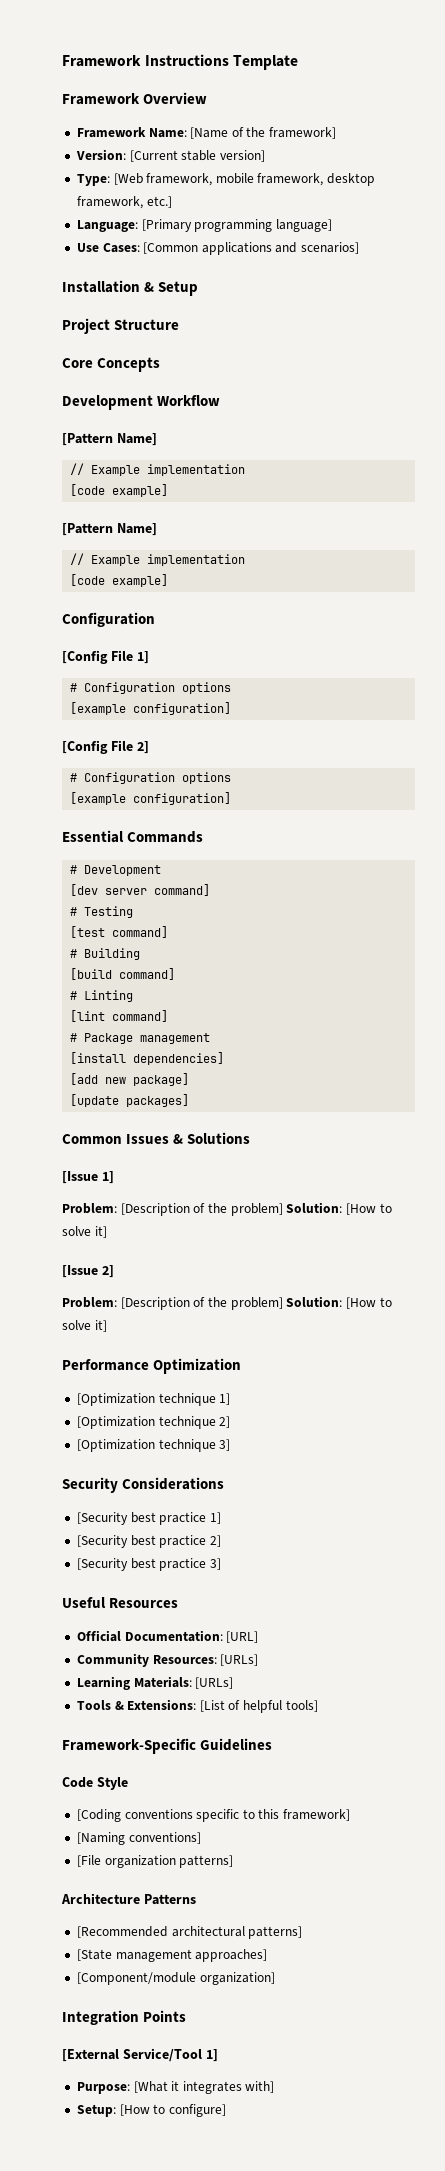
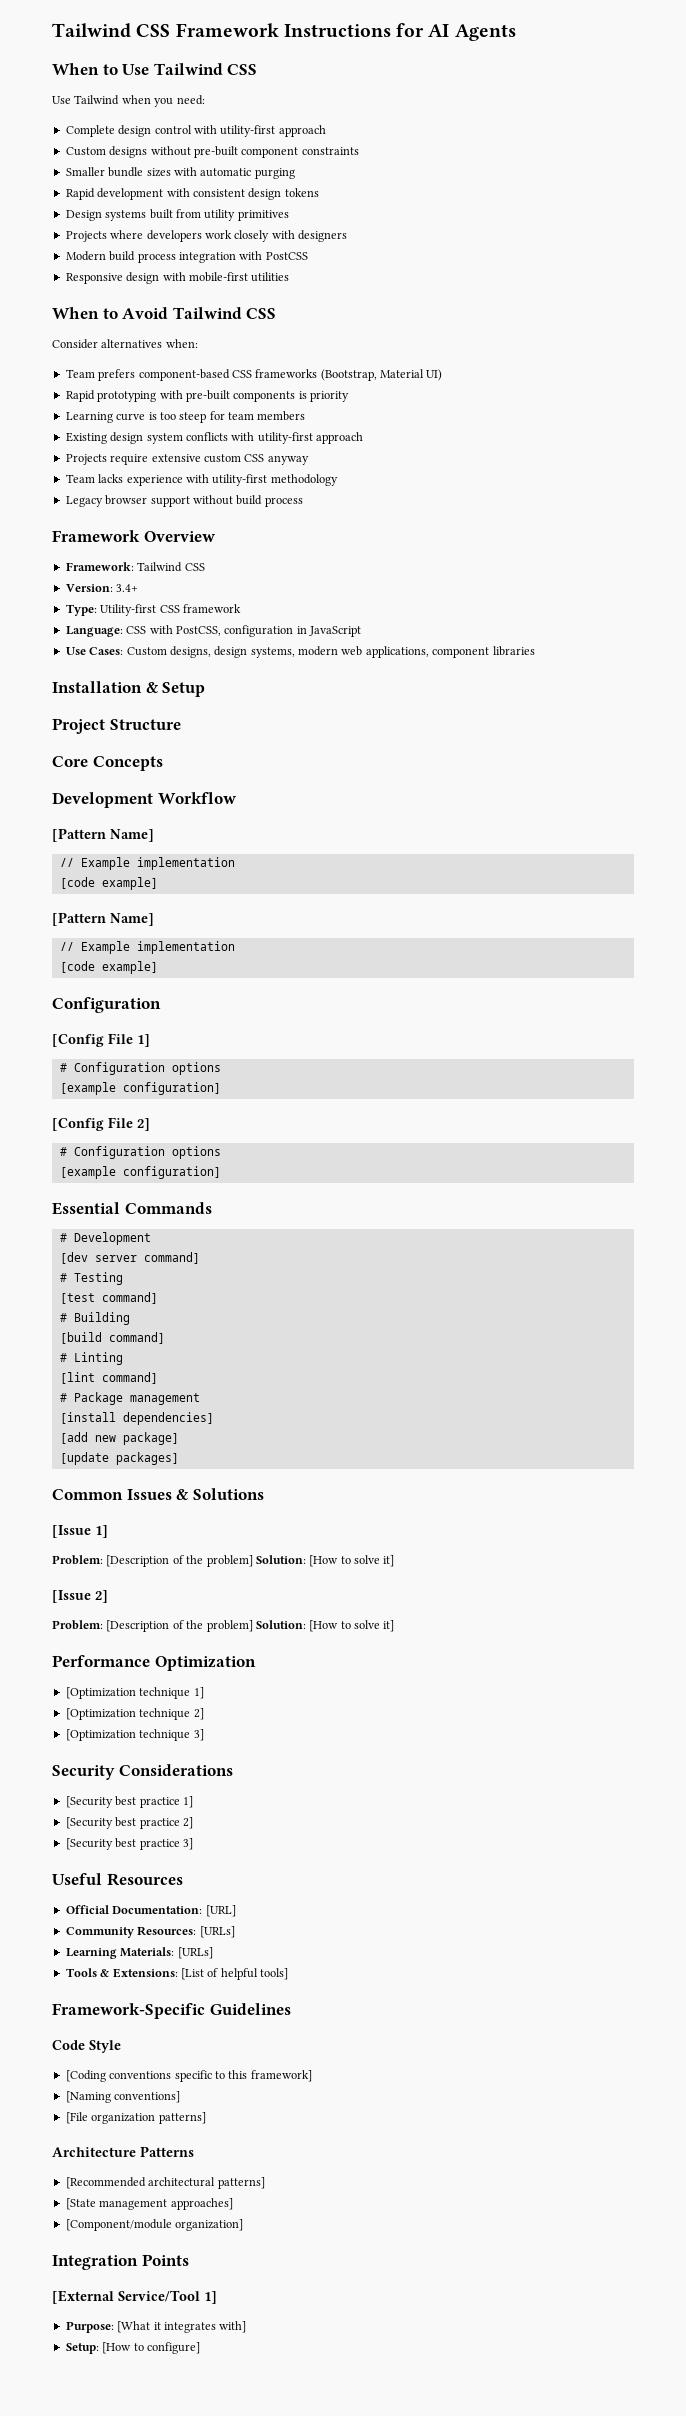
- Framework Instructions Template
+ Tailwind CSS Framework Instructions for AI Agents
+ When to Use Tailwind CSS
+ Use Tailwind when you need:
+ Complete design control with utility-first approach
+ Custom designs without pre-built component constraints
+ Smaller bundle sizes with automatic purging
+ Rapid development with consistent design tokens
+ Design systems built from utility primitives
+ Projects where developers work closely with designers
+ Modern build process integration with PostCSS
+ Responsive design with mobile-first utilities
+ When to Avoid Tailwind CSS
+ Consider alternatives when:
+ Team prefers component-based CSS frameworks (Bootstrap, Material UI)
+ Rapid prototyping with pre-built components is priority
+ Learning curve is too steep for team members
+ Existing design system conflicts with utility-first approach
+ Projects require extensive custom CSS anyway
+ Team lacks experience with utility-first methodology
+ Legacy browser support without build process
  Framework Overview
- Framework Name: [Name of the framework]
- Version: [Current stable version]
- Type: [Web framework, mobile framework, desktop framework, etc.]
- Language: [Primary programming language]
- Use Cases: [Common applications and scenarios]
+ Framework: Tailwind CSS
+ Version: 3.4+
+ Type: Utility-first CSS framework
+ Language: CSS with PostCSS, configuration in JavaScript
+ Use Cases: Custom designs, design systems, modern web applications, component libraries

